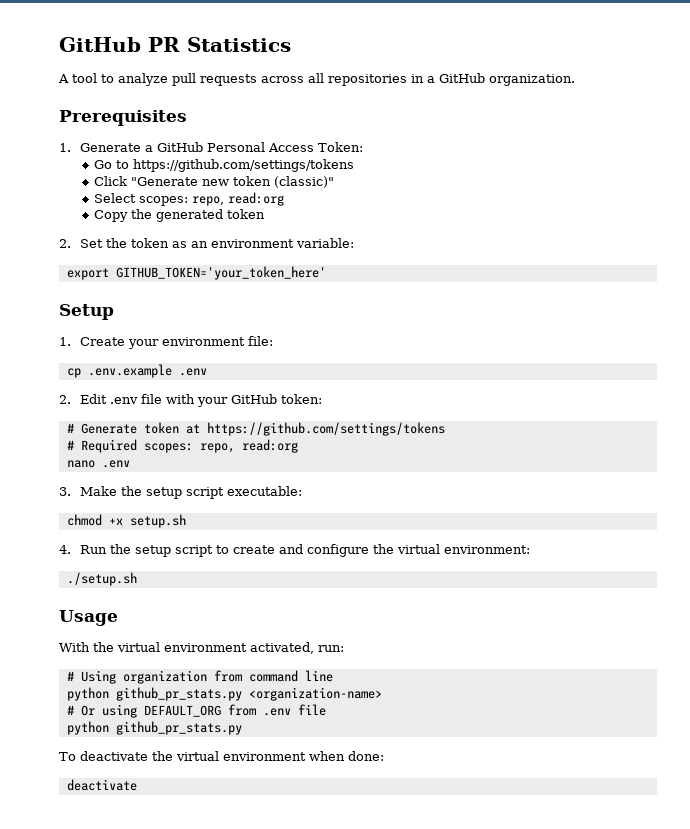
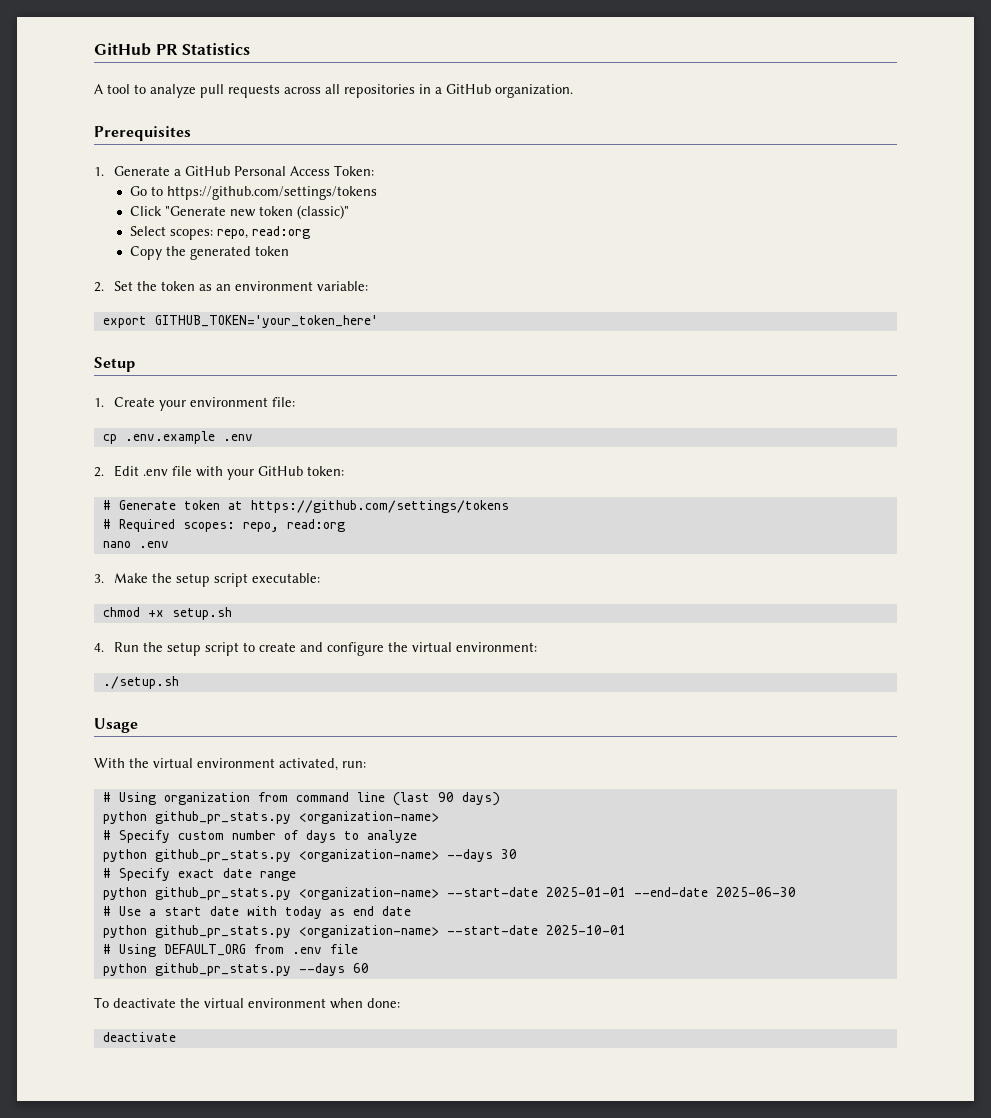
- # Using organization from command line
+ # Using organization from command line (last 90 days)
- # Or using DEFAULT_ORG from .env file
- python github_pr_stats.py
+ # Specify custom number of days to analyze
+ python github_pr_stats.py <organization-name> --days 30
+ # Specify exact date range
+ python github_pr_stats.py <organization-name> --start-date 2025-01-01 --end-date 2025-06-30
+ # Use a start date with today as end date
+ python github_pr_stats.py <organization-name> --start-date 2025-10-01
+ # Using DEFAULT_ORG from .env file
+ python github_pr_stats.py --days 60

